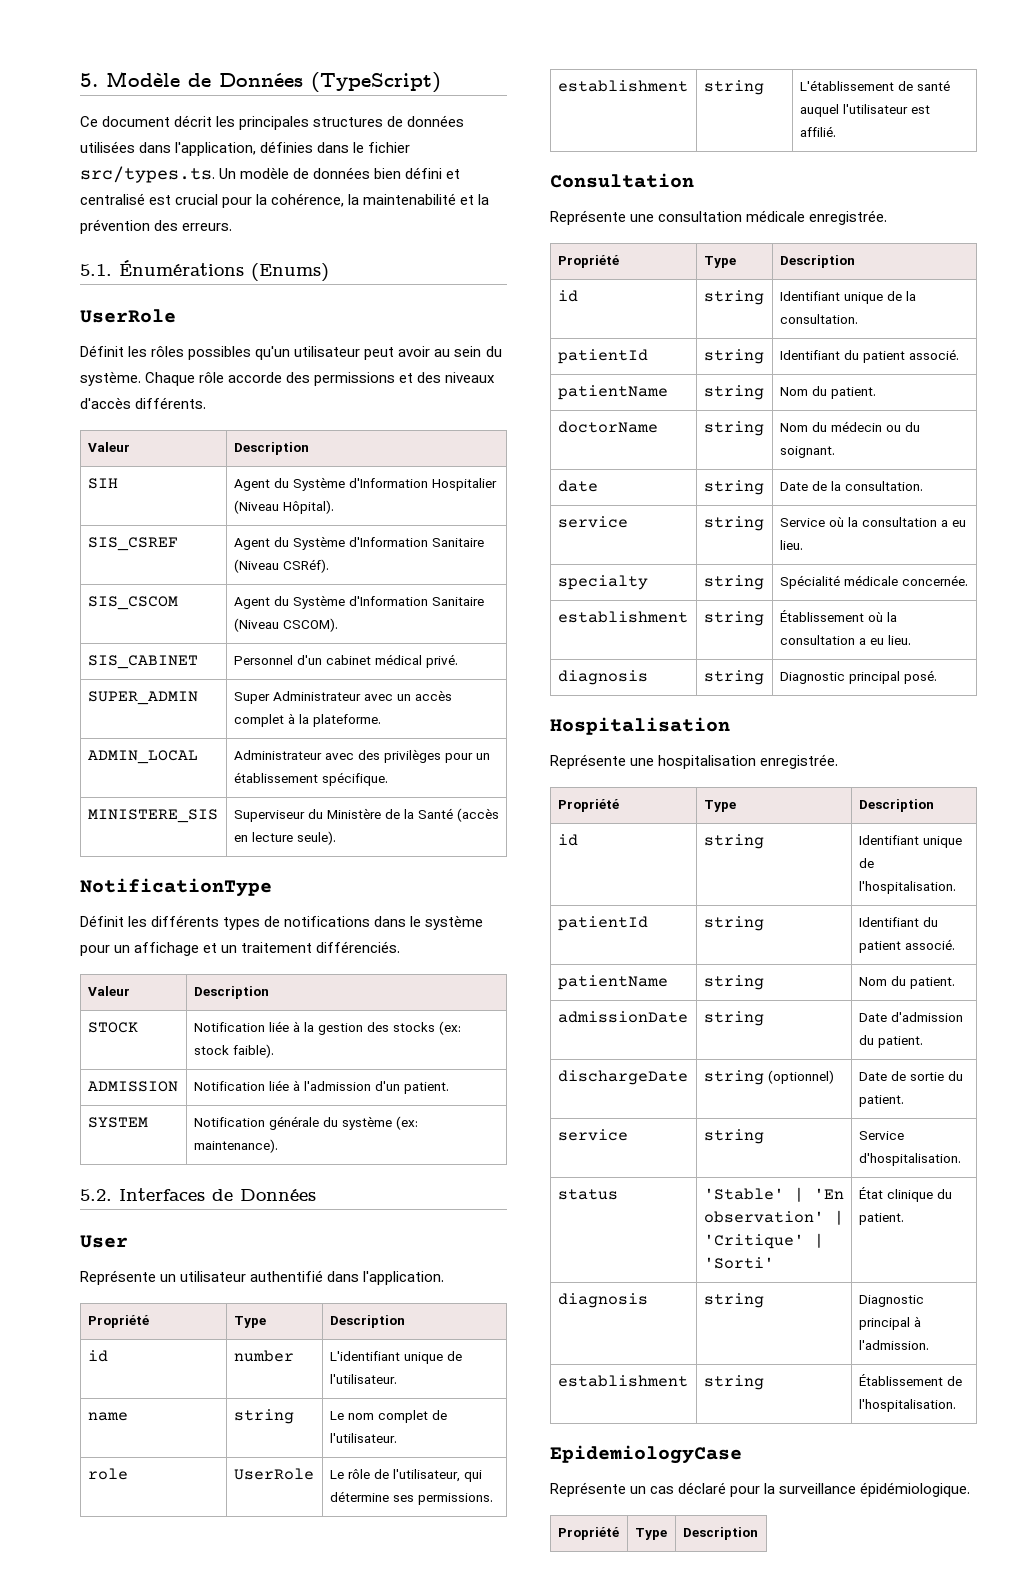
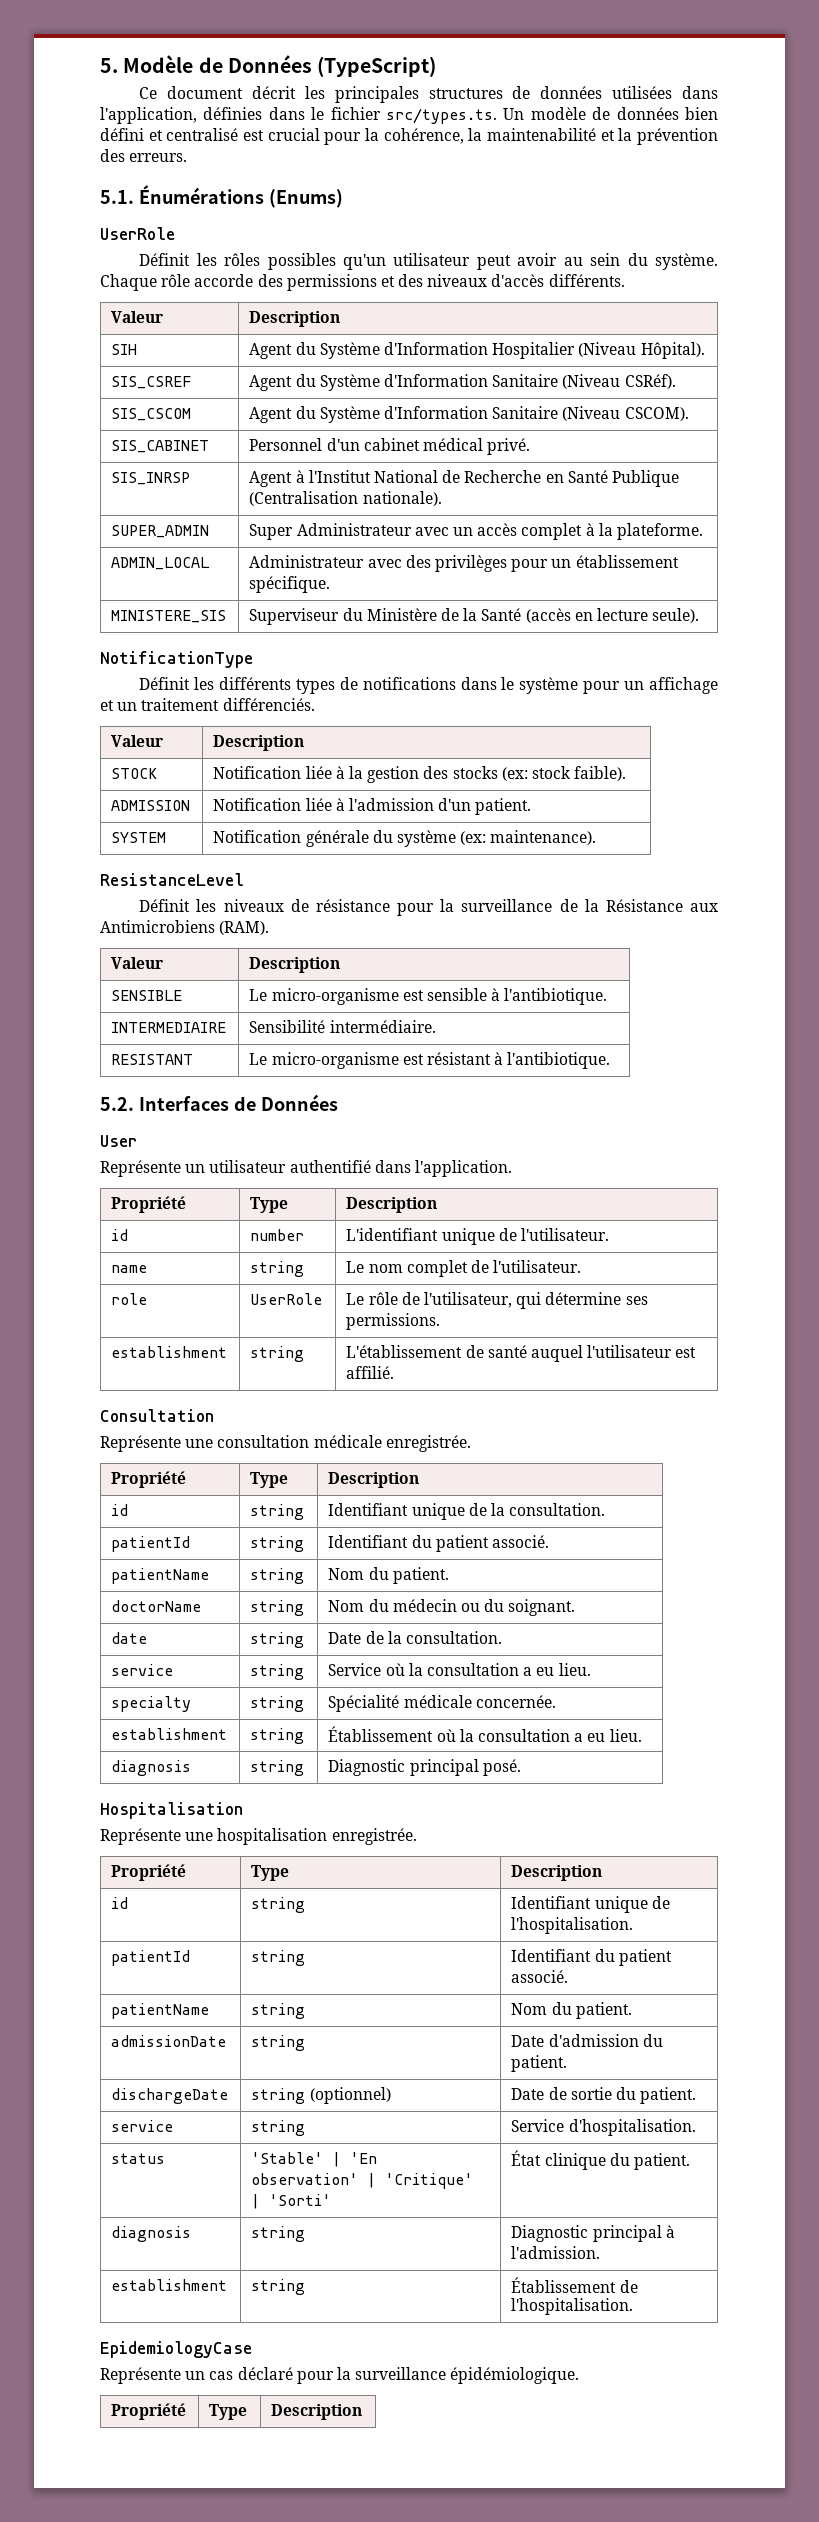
+ SIS_INRSP | Agent à l'Institut National de Recherche en Santé Publique (Centralisation nationale).
+ ResistanceLevel
+ Définit les niveaux de résistance pour la surveillance de la Résistance aux Antimicrobiens (RAM).
+ Valeur | Description
+ SENSIBLE | Le micro-organisme est sensible à l'antibiotique.
+ INTERMEDIAIRE | Sensibilité intermédiaire.
+ RESISTANT | Le micro-organisme est résistant à l'antibiotique.

